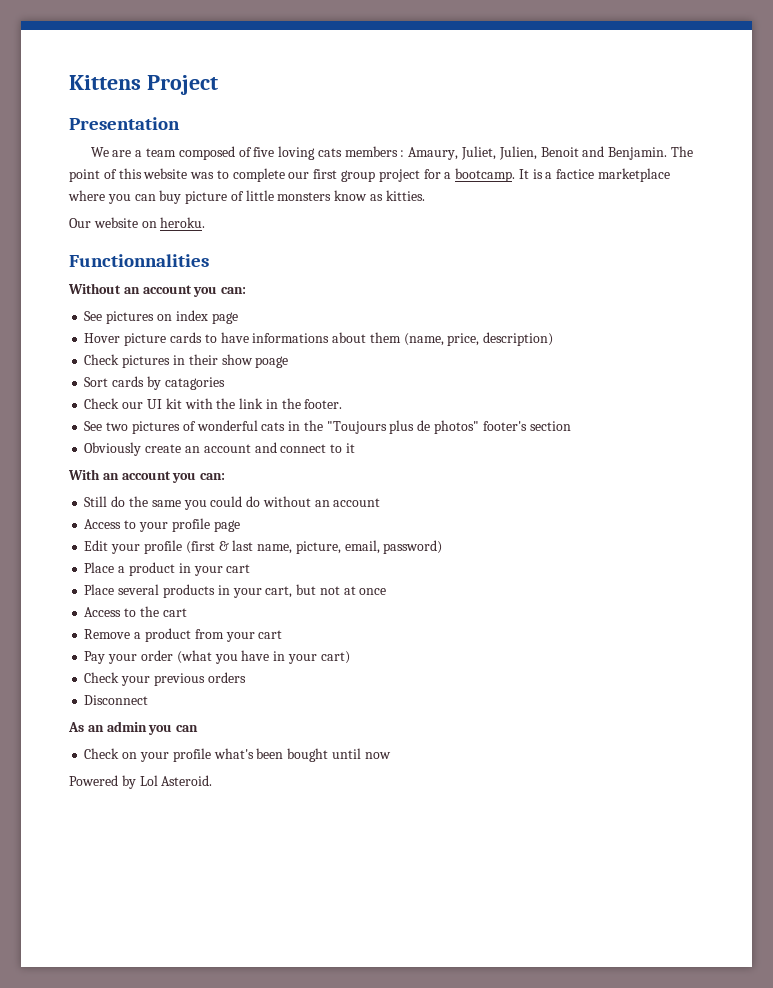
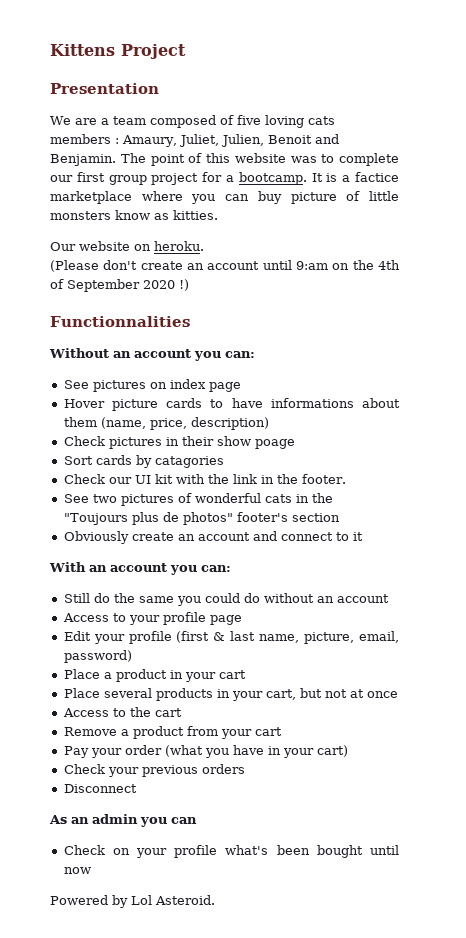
+ (Please don't create an account until 9:am on the 4th of September 2020 !)

